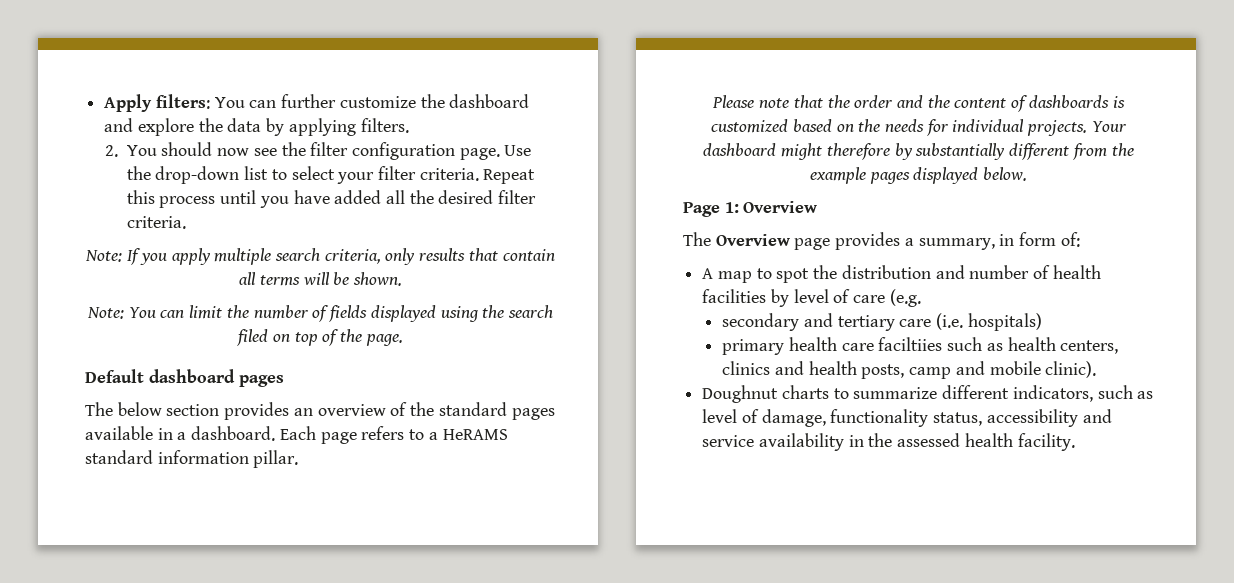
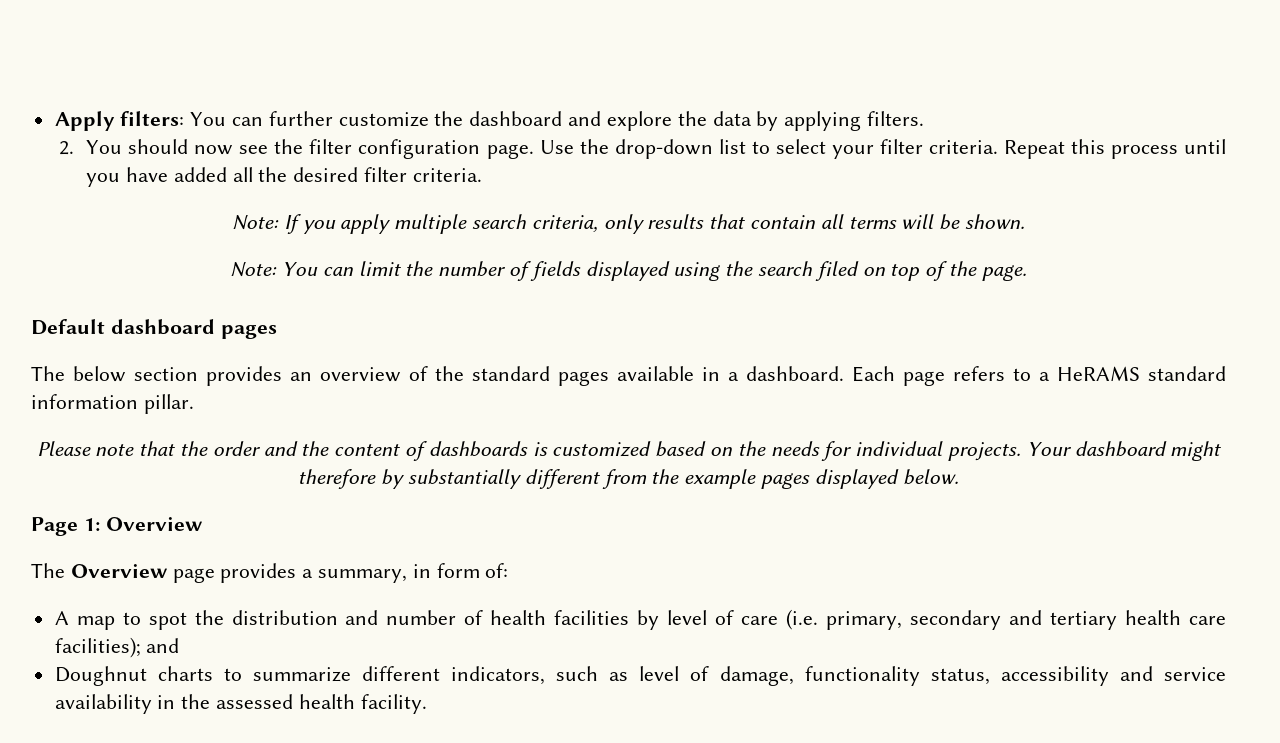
- A map to spot the distribution and number of health facilities by level of care (e.g.
- secondary and tertiary care (i.e. hospitals)
- primary health care faciltiies such as health centers, clinics and health posts, camp and mobile clinic).
+ A map to spot the distribution and number of health facilities by level of care (i.e. primary, secondary and tertiary health care facilities); and

